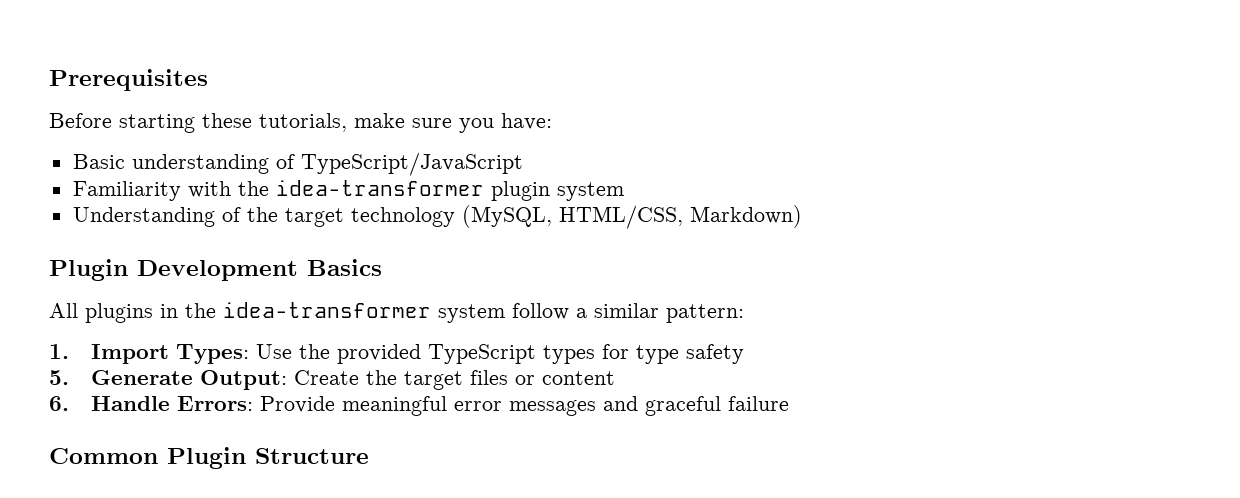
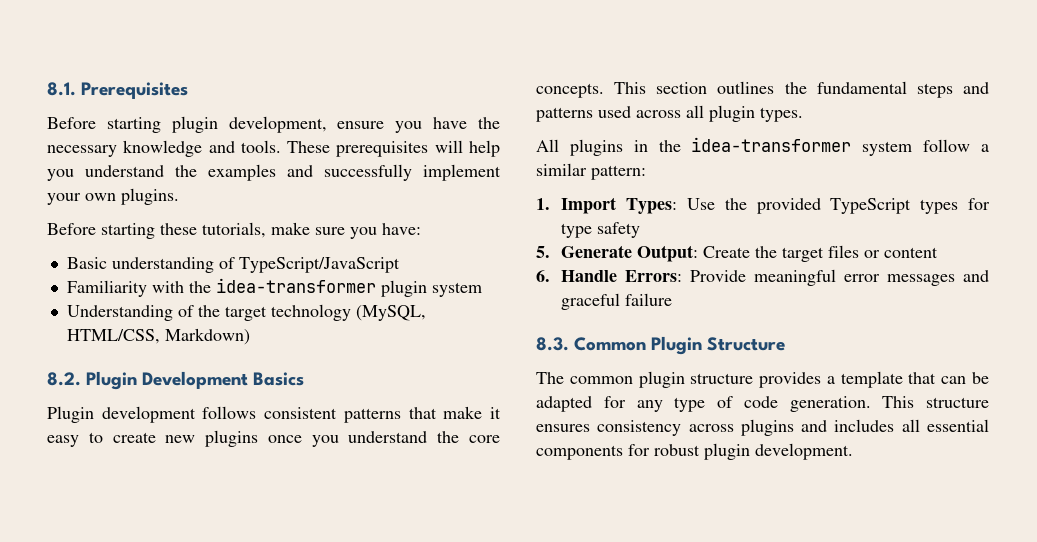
- Prerequisites
+ 8.1. Prerequisites
+ Before starting plugin development, ensure you have the necessary knowledge and tools. These prerequisites will help you understand the examples and successfully implement your own plugins.
- Plugin Development Basics
+ 8.2. Plugin Development Basics
+ Plugin development follows consistent patterns that make it easy to create new plugins once you understand the core concepts. This section outlines the fundamental steps and patterns used across all plugin types.
- Common Plugin Structure
+ 8.3. Common Plugin Structure
+ The common plugin structure provides a template that can be adapted for any type of code generation. This structure ensures consistency across plugins and includes all essential components for robust plugin development.

